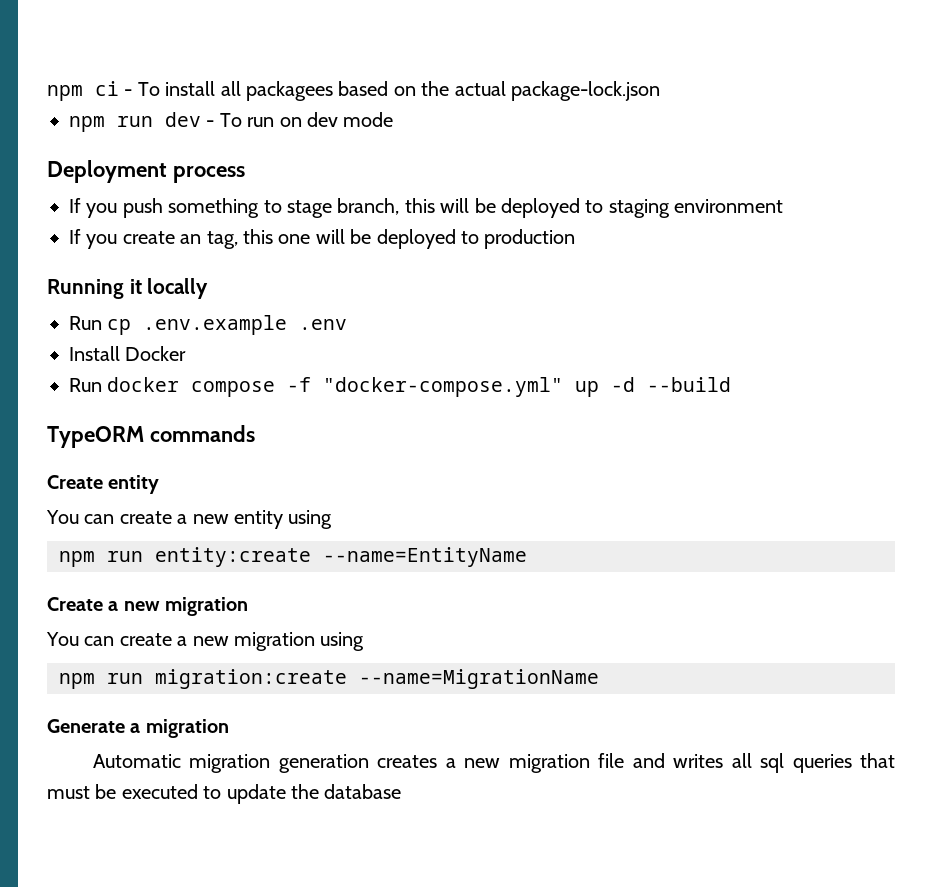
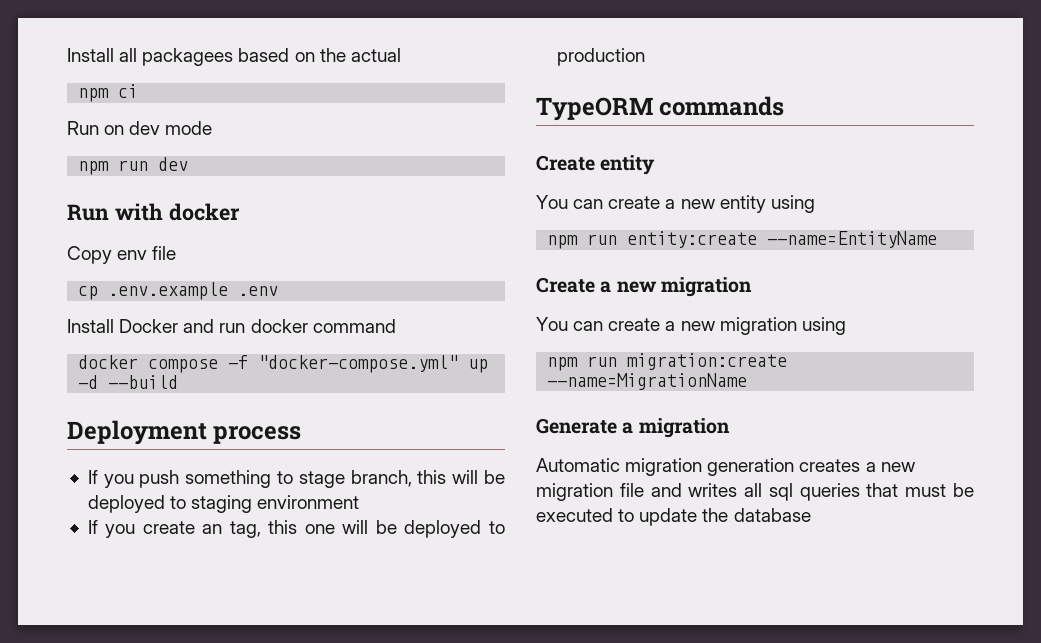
- npm ci - To install all packagees based on the actual package-lock.json
- npm run dev - To run on dev mode
+ Install all packagees based on the actual
+ npm ci
+ Run on dev mode
+ npm run dev
+ Run with docker
+ Copy env file
+ cp .env.example .env
+ Install Docker and run docker command
+ docker compose -f "docker-compose.yml" up -d --build
- Running it locally
- Run cp .env.example .env
- Install Docker
- Run docker compose -f "docker-compose.yml" up -d --build

